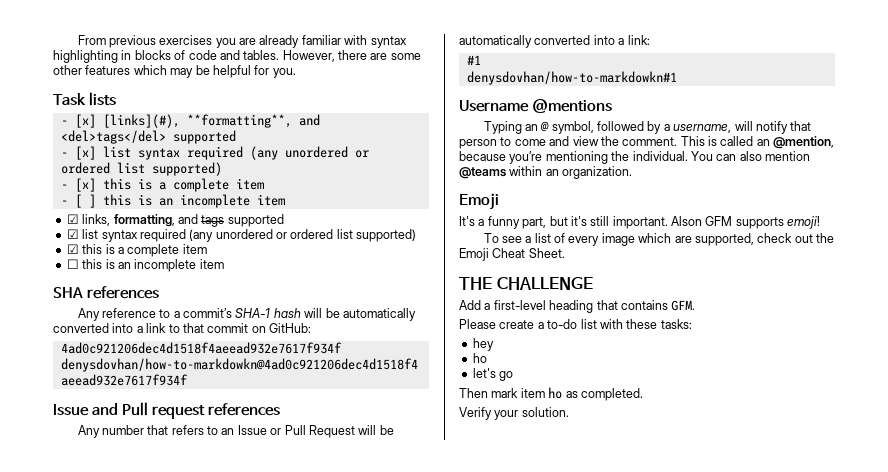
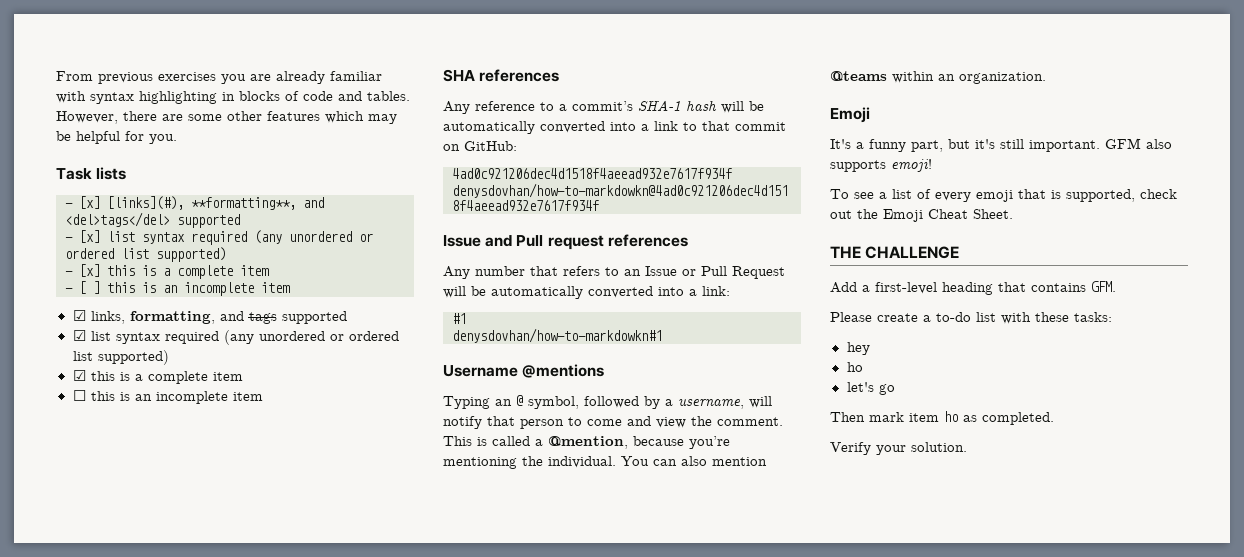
- This is called an @mention, because you’re mentioning the individual.
+ This is called a @mention, because you’re mentioning the individual.
- Alson GFM supports emoji!
+ GFM also supports emoji!
- To see a list of every image which are supported, check out the Emoji Cheat Sheet.
+ To see a list of every emoji that is supported, check out the Emoji Cheat Sheet.

